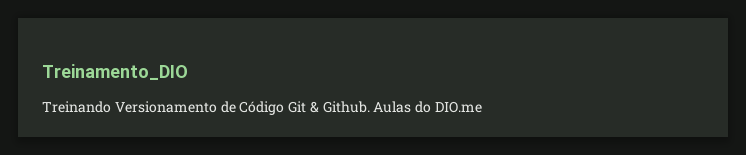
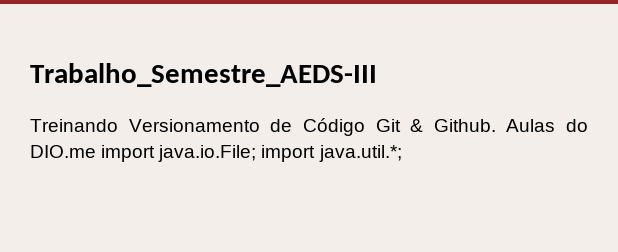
- Treinamento_DIO
+ Trabalho_Semestre_AEDS-III
- Aulas do DIO.me
+ Aulas do DIO.me import java.io.File; import java.util.*;

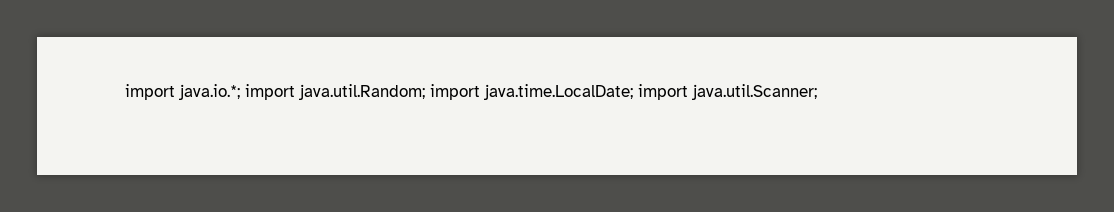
- Trabalho_Semestre_AEDS-III
- Treinando Versionamento de Código Git & Github. Aulas do DIO.me import java.io.File; import java.util.*;
+ import java.io.*; import java.util.Random; import java.time.LocalDate; import java.util.Scanner;

